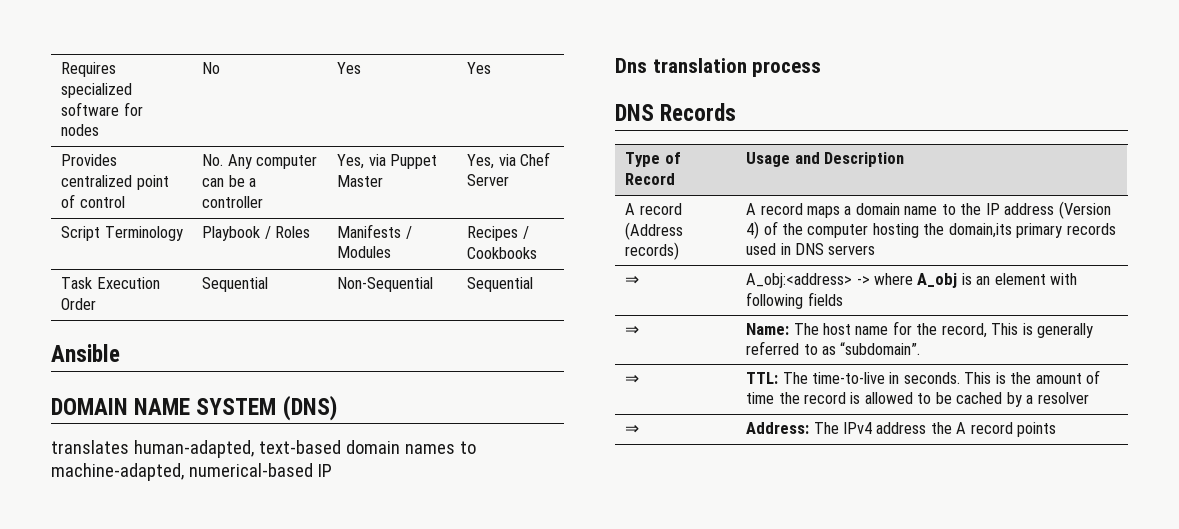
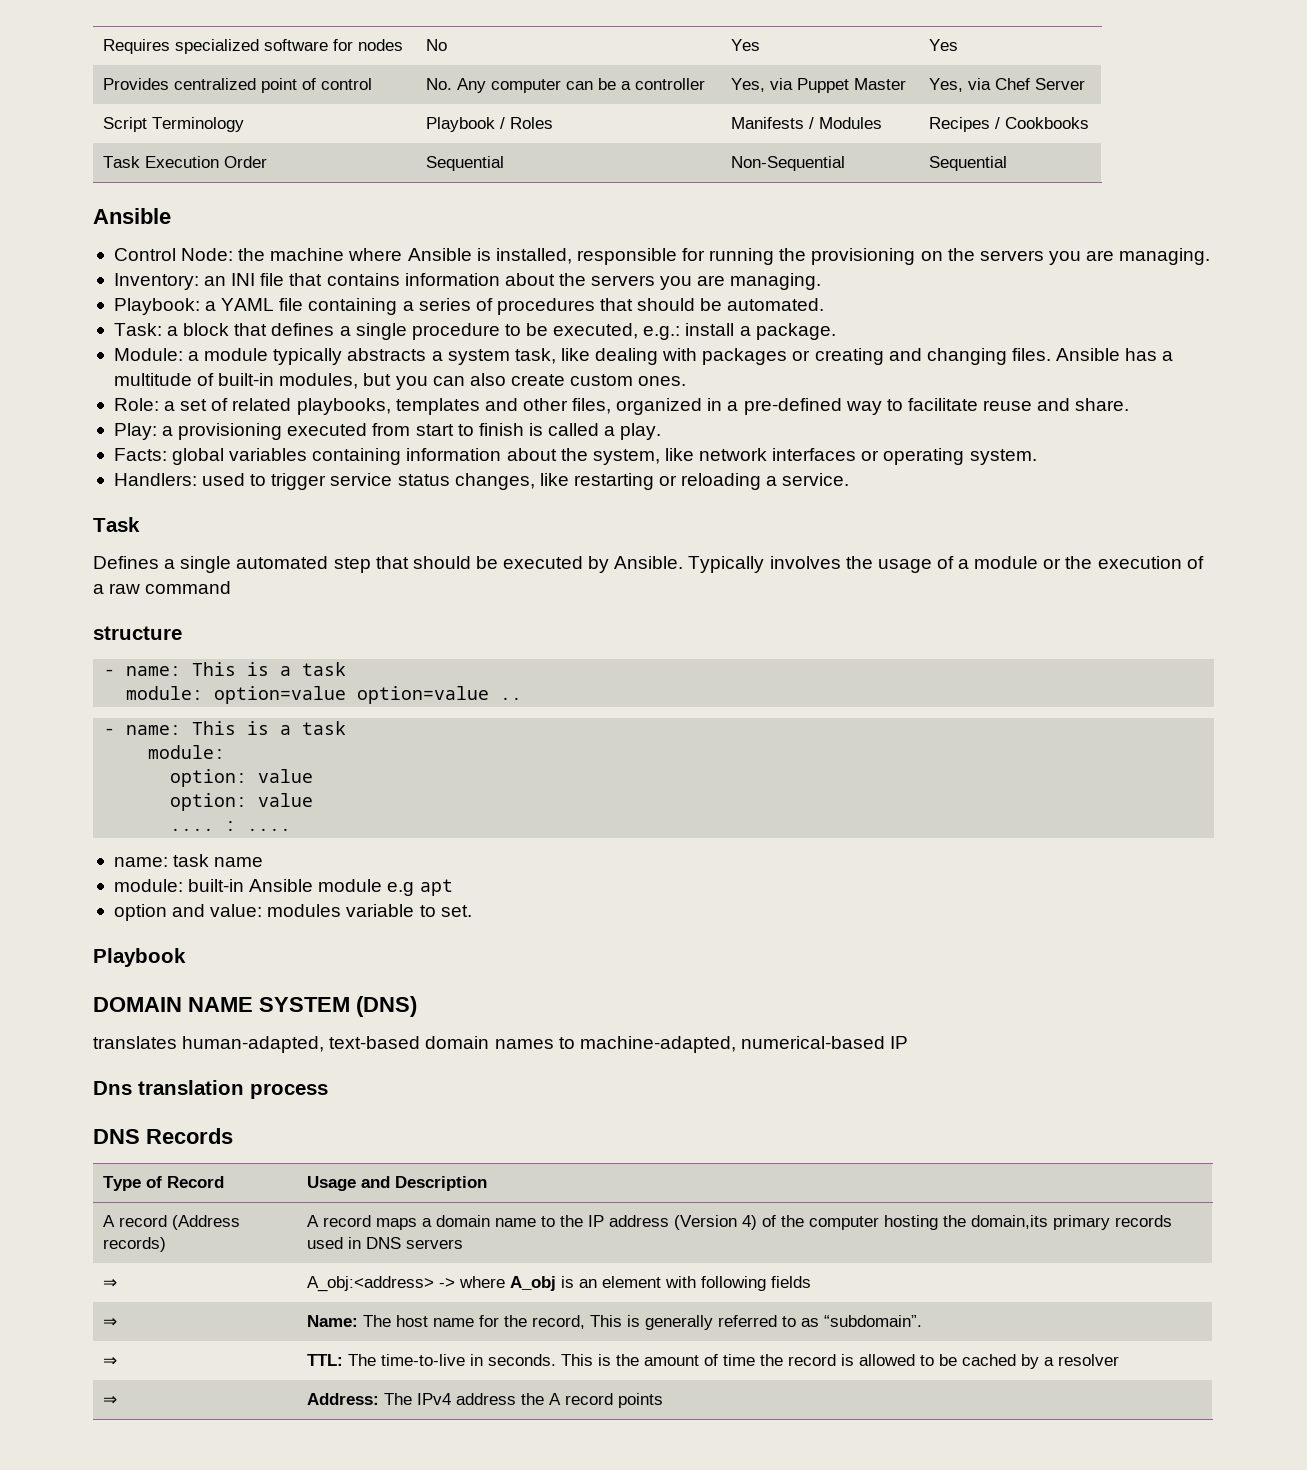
+ Control Node: the machine where Ansible is installed, responsible for running the provisioning on the servers you are managing.
+ Inventory: an INI file that contains information about the servers you are managing.
+ Playbook: a YAML file containing a series of procedures that should be automated.
+ Task: a block that defines a single procedure to be executed, e.g.: install a package.
+ Module: a module typically abstracts a system task, like dealing with packages or creating and changing files. Ansible has a multitude of built-in modules, but you can also create custom ones.
+ Role: a set of related playbooks, templates and other files, organized in a pre-defined way to facilitate reuse and share.
+ Play: a provisioning executed from start to finish is called a play.
+ Facts: global variables containing information about the system, like network interfaces or operating system.
+ Handlers: used to trigger service status changes, like restarting or reloading a service.
+ Task
+ Defines a single automated step that should be executed by Ansible. Typically involves the usage of a module or the execution of a raw command
+ structure
+ - name: This is a task
+ module: option=value option=value ..
+ - name: This is a task
+ module:
+ option: value
+ option: value
+ .... : ....
+ name: task name
+ module: built-in Ansible module e.g apt
+ option and value: modules variable to set.
+ Playbook

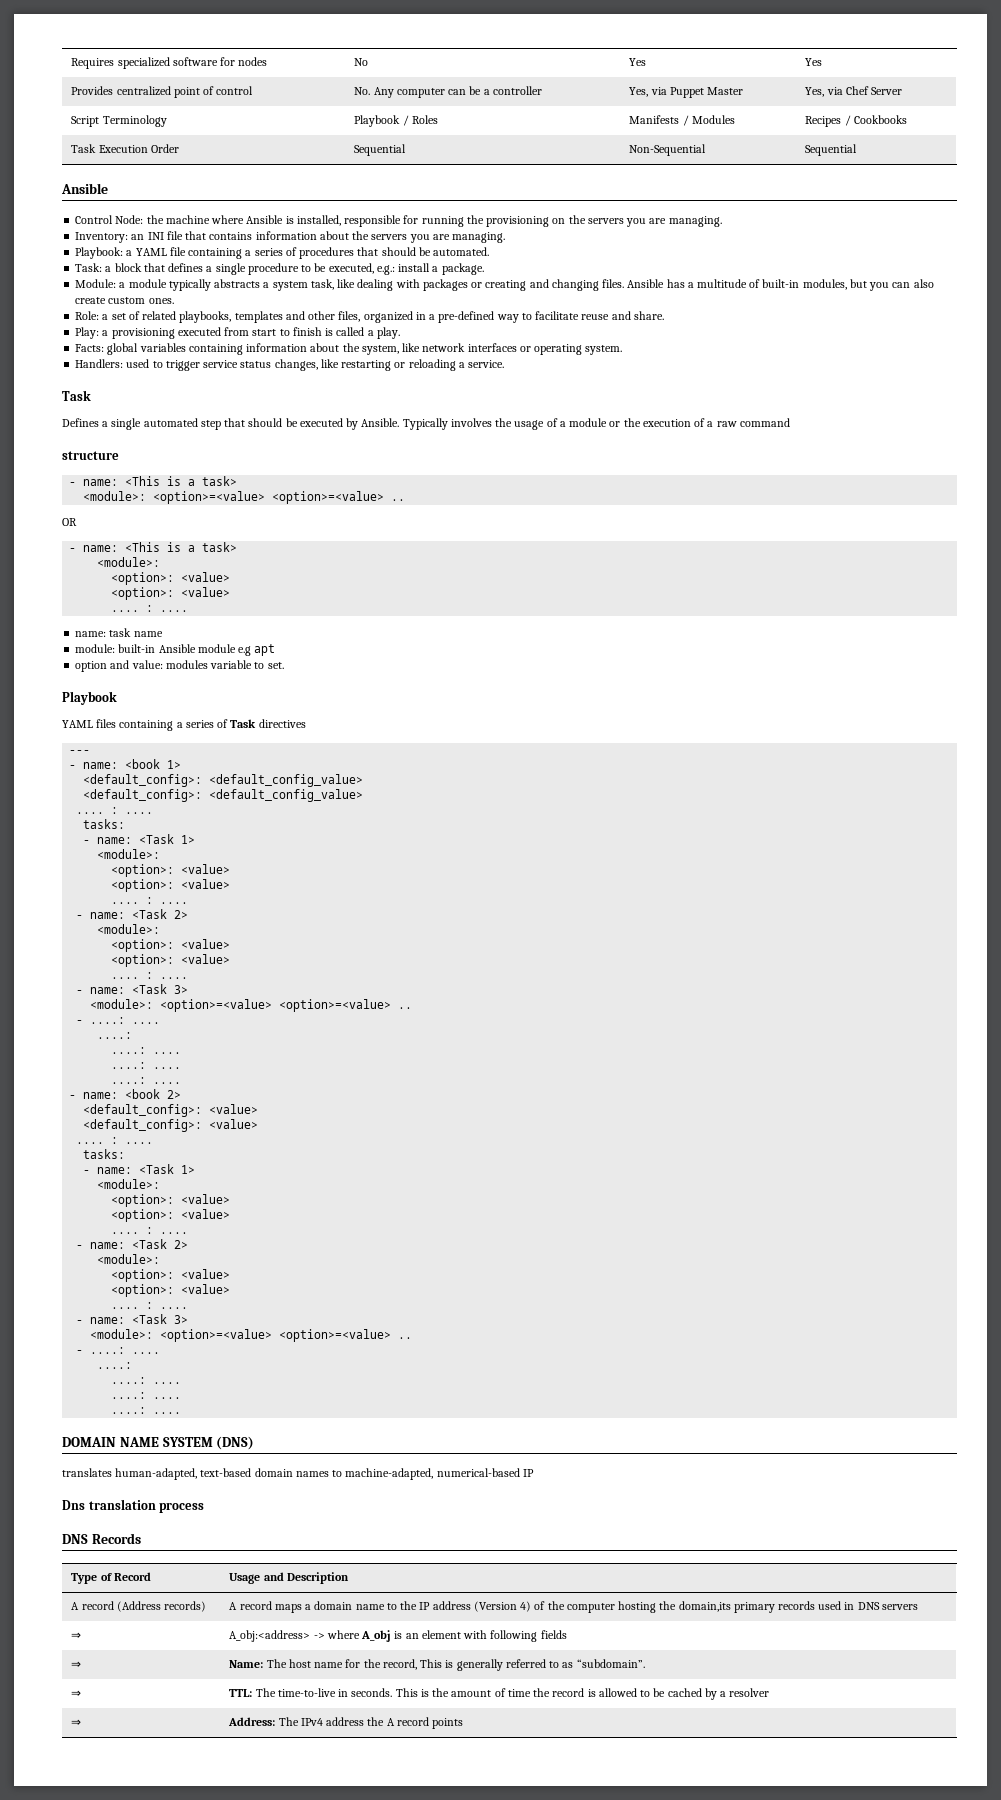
  structure
- - name: This is a task
- module: option=value option=value ..
- - name: This is a task
- module:
- option: value
- option: value
+ - name: <This is a task>
+ <module>: <option>=<value> <option>=<value> ..
+ OR
+ - name: <This is a task>
+ <module>:
+ <option>: <value>
+ <option>: <value>
+ YAML files containing a series of Task directives
+ ---
+ - name: <book 1>
+ <default_config>: <default_config_value>
+ <default_config>: <default_config_value>
+ .... : ....
+ tasks:
+ - name: <Task 1>
+ <module>:
+ <option>: <value>
+ <option>: <value>
+ .... : ....
+ - name: <Task 2>
+ <module>:
+ <option>: <value>
+ <option>: <value>
+ .... : ....
+ - name: <Task 3>
+ <module>: <option>=<value> <option>=<value> ..
+ - ....: ....
+ ....:
+ ....: ....
+ ....: ....
+ ....: ....
+ - name: <book 2>
+ <default_config>: <value>
+ <default_config>: <value>
+ .... : ....
+ tasks:
+ - name: <Task 1>
+ <module>:
+ <option>: <value>
+ <option>: <value>
+ .... : ....
+ - name: <Task 2>
+ <module>:
+ <option>: <value>
+ <option>: <value>
+ .... : ....
+ - name: <Task 3>
+ <module>: <option>=<value> <option>=<value> ..
+ - ....: ....
+ ....:
+ ....: ....
+ ....: ....
+ ....: ....

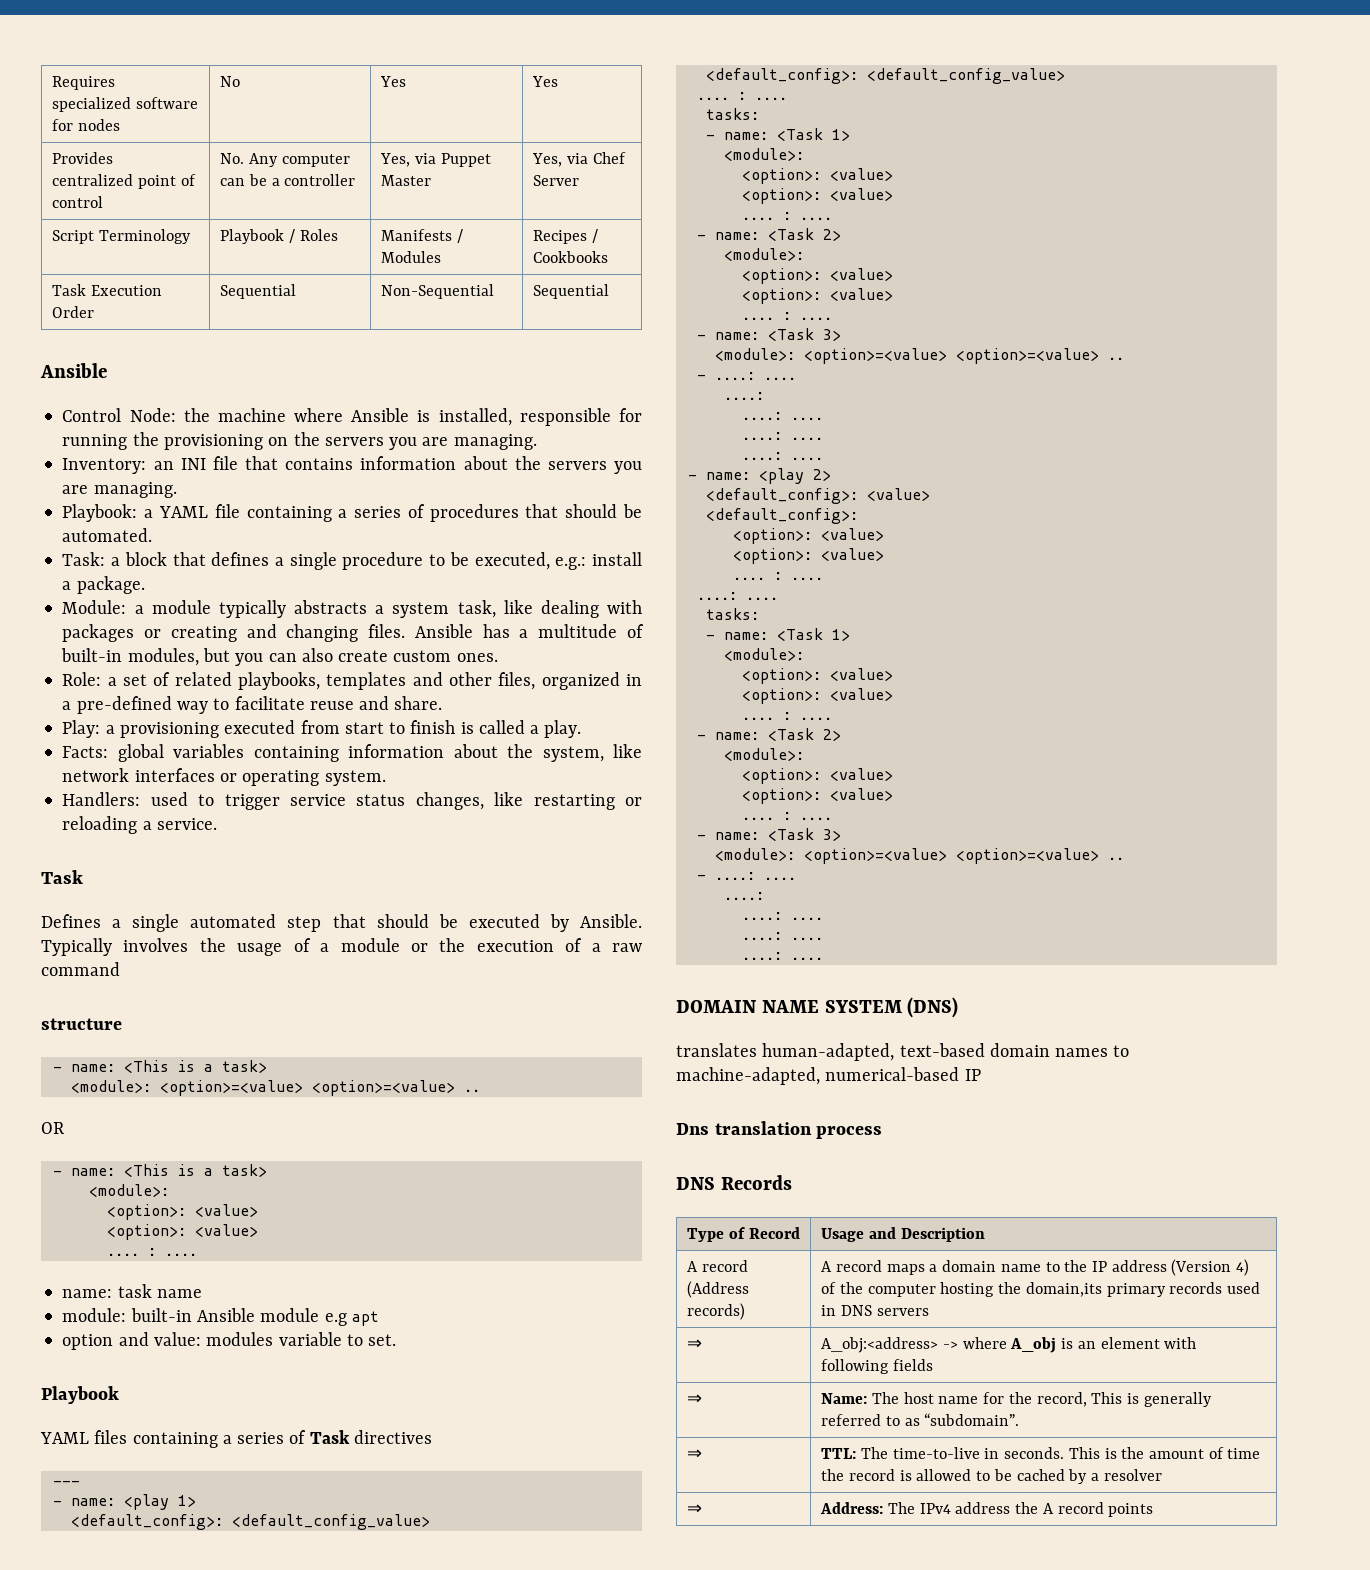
- - name: <book 1>
+ - name: <play 1>
- - name: <book 2>
+ - name: <play 2>
  <default_config>: <value>
- <default_config>: <value>
+ <default_config>:
+ <option>: <value>
+ <option>: <value>
  .... : ....
+ ....: ....

